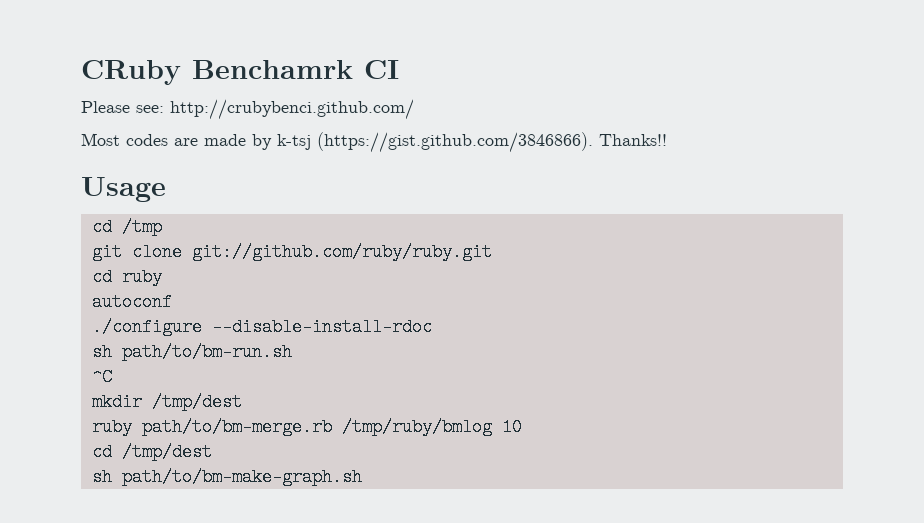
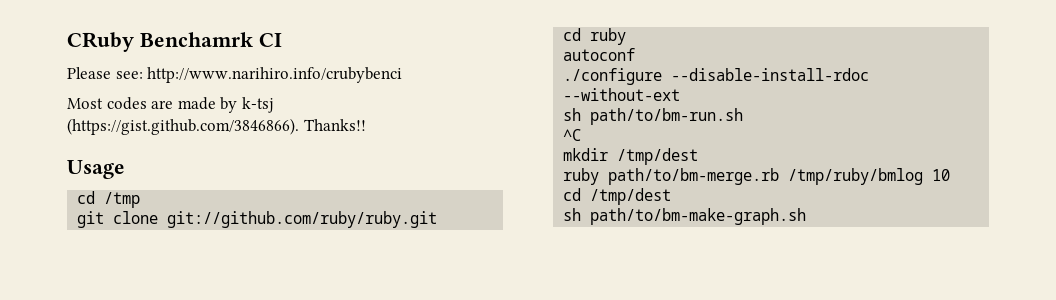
- Please see: http://crubybenci.github.com/
+ Please see: http://www.narihiro.info/crubybenci
- ./configure --disable-install-rdoc
+ ./configure --disable-install-rdoc --without-ext

